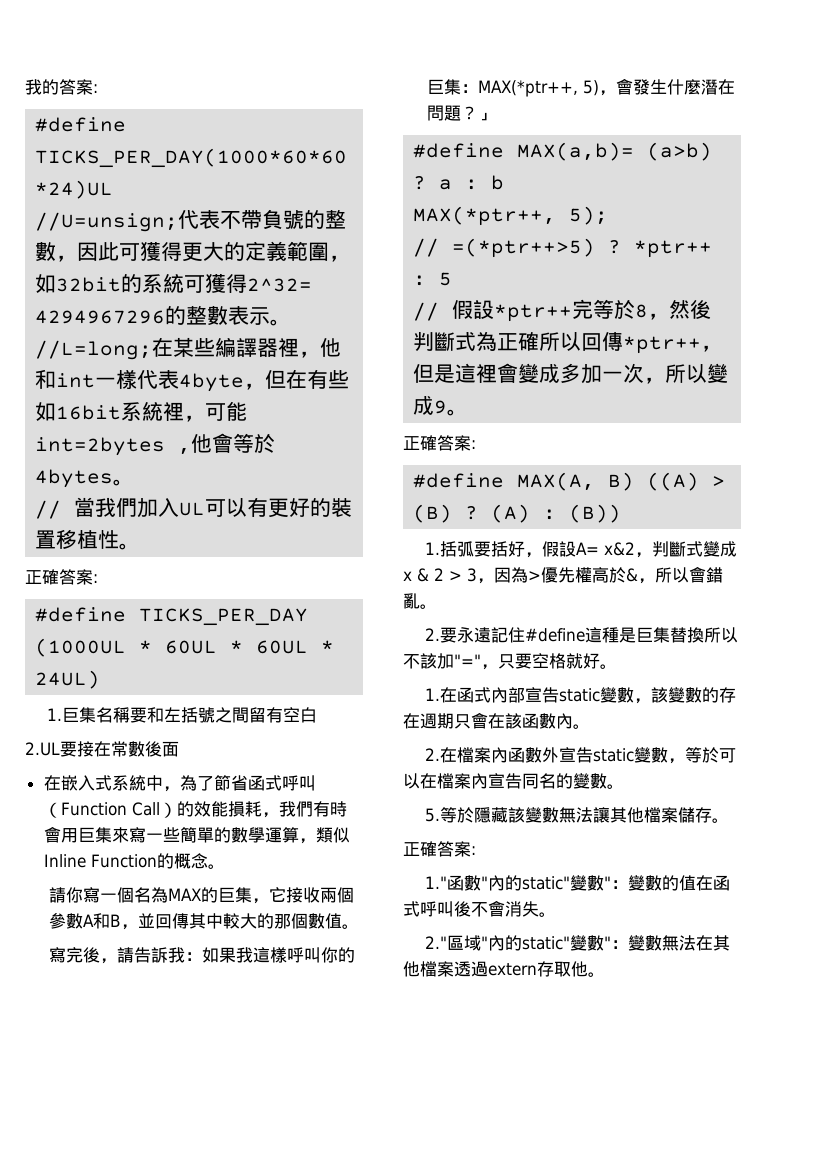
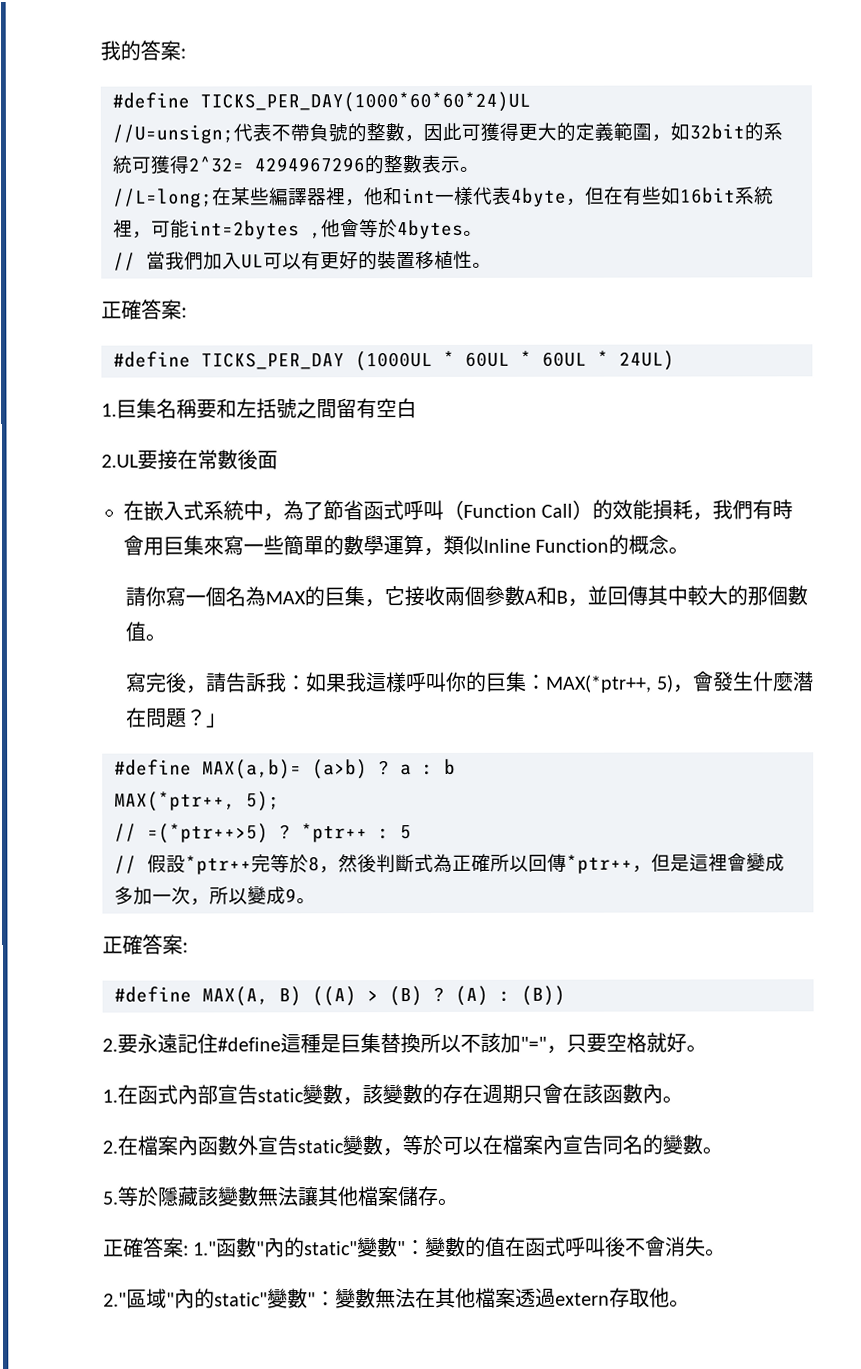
- 1.括弧要括好，假設A= x&2，判斷式變成x & 2 > 3，因為>優先權高於&，所以會錯亂。
  5.等於隱藏該變數無法讓其他檔案儲存。
- 正確答案:
- 1."函數"內的static"變數"：變數的值在函式呼叫後不會消失。
+ 正確答案: 1."函數"內的static"變數"：變數的值在函式呼叫後不會消失。

